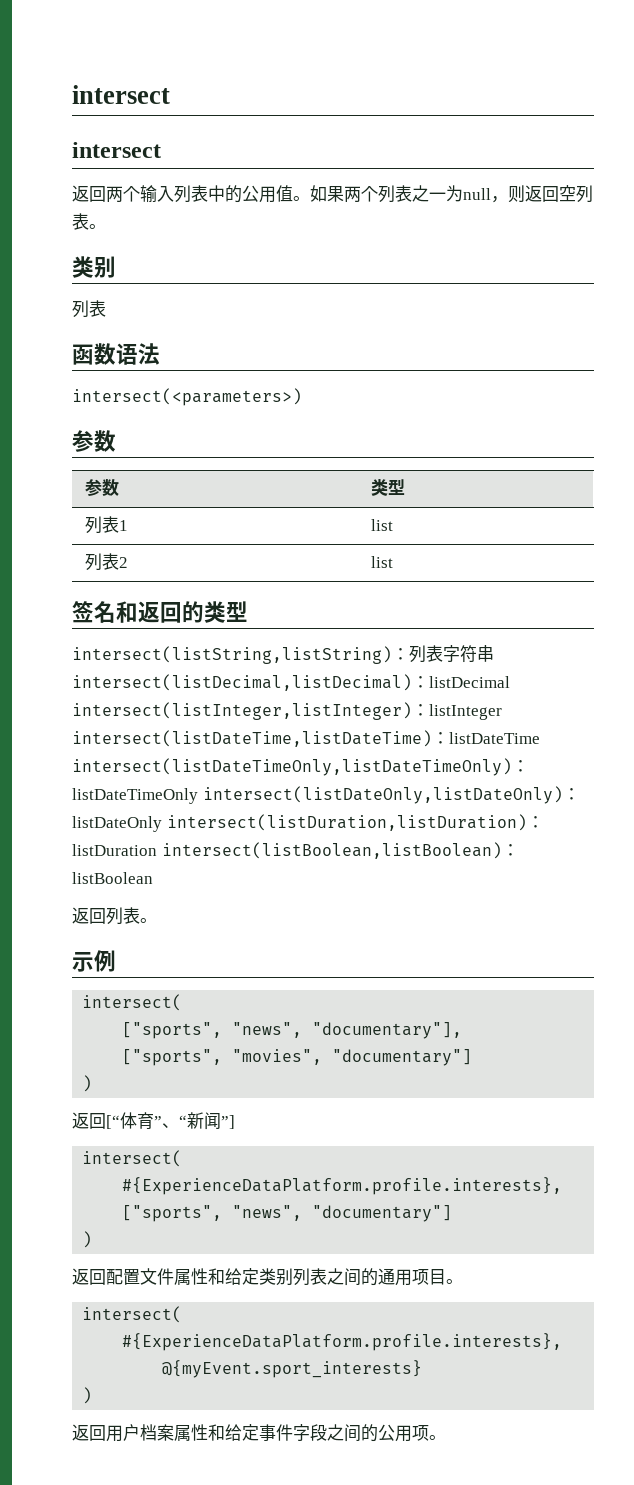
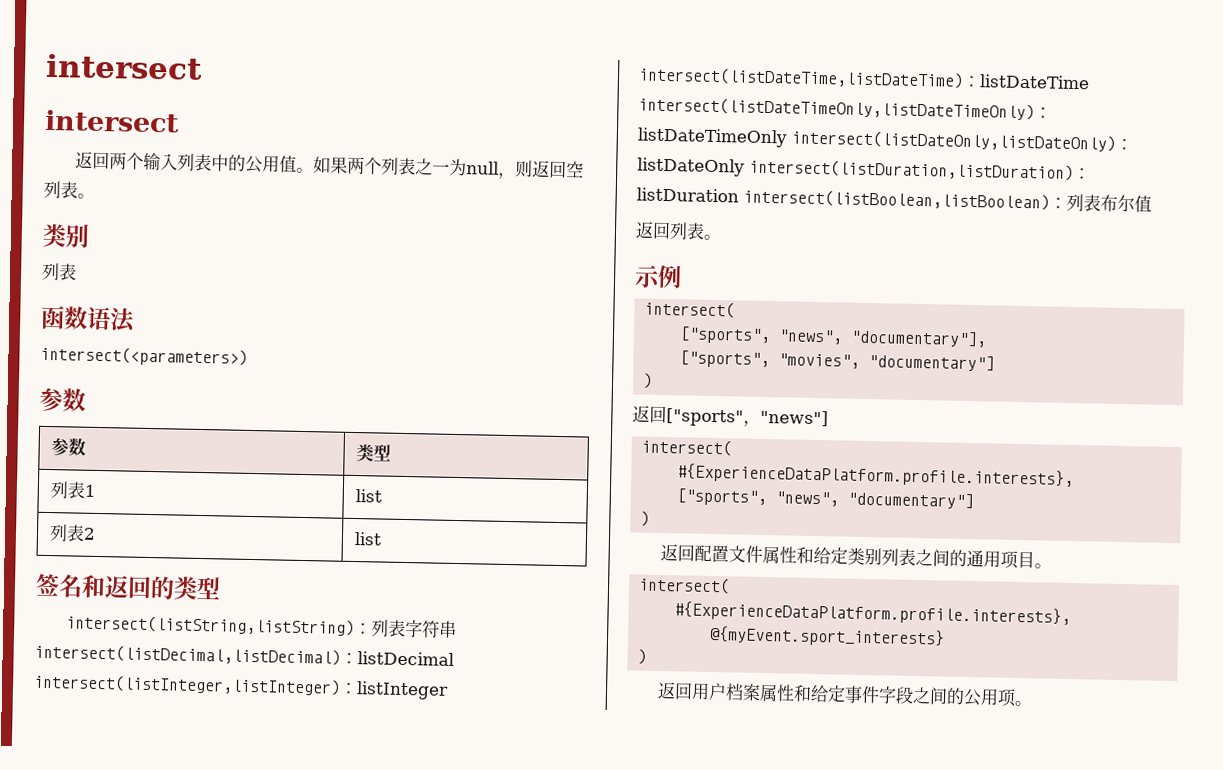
- intersect(listString,listString)：列表字符串intersect(listDecimal,listDecimal)：listDecimal intersect(listInteger,listInteger)：listInteger intersect(listDateTime,listDateTime)：listDateTime intersect(listDateTimeOnly,listDateTimeOnly)：listDateTimeOnly intersect(listDateOnly,listDateOnly)：listDateOnly intersect(listDuration,listDuration)：listDuration intersect(listBoolean,listBoolean)：listBoolean
+ intersect(listString,listString)：列表字符串intersect(listDecimal,listDecimal)：listDecimal intersect(listInteger,listInteger)：listInteger intersect(listDateTime,listDateTime)：listDateTime intersect(listDateTimeOnly,listDateTimeOnly)：listDateTimeOnly intersect(listDateOnly,listDateOnly)：listDateOnly intersect(listDuration,listDuration)：listDuration intersect(listBoolean,listBoolean)：列表布尔值
- 返回[“体育”、“新闻”]
+ 返回["sports"，"news"]

